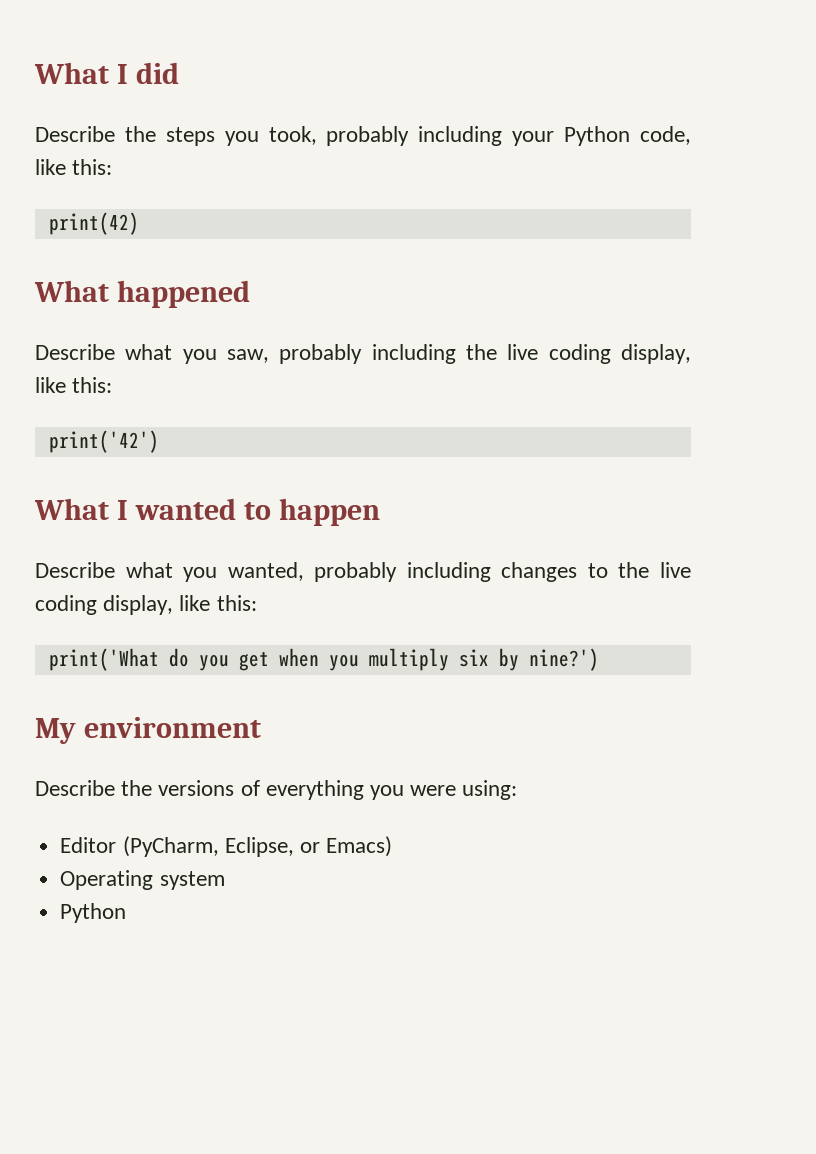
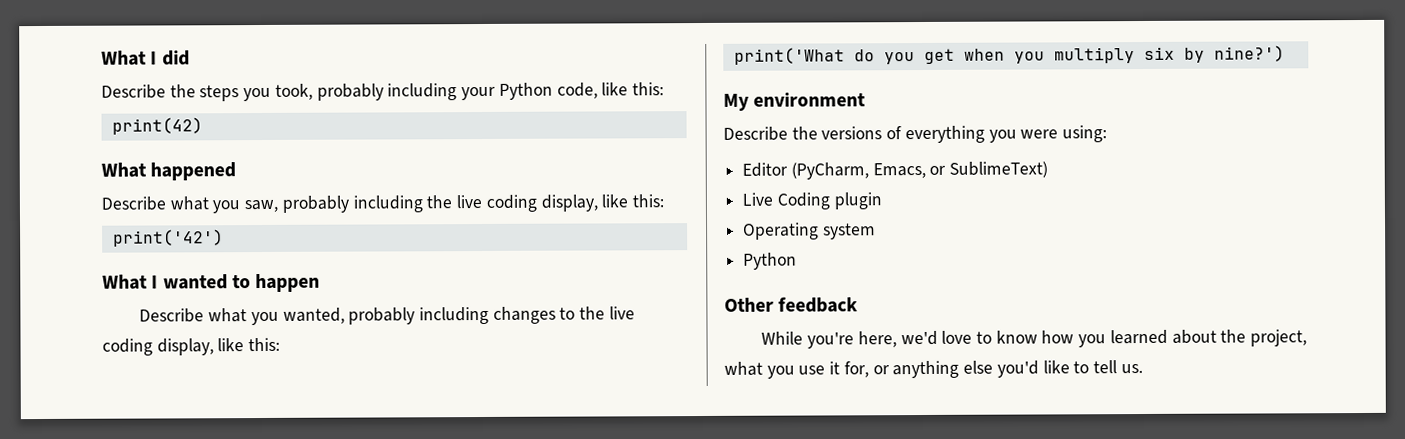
- Editor (PyCharm, Eclipse, or Emacs)
+ Editor (PyCharm, Emacs, or SublimeText)
+ Live Coding plugin
  Operating system
  Python
+ Other feedback
+ While you're here, we'd love to know how you learned about the project, what you use it for, or anything else you'd like to tell us.

